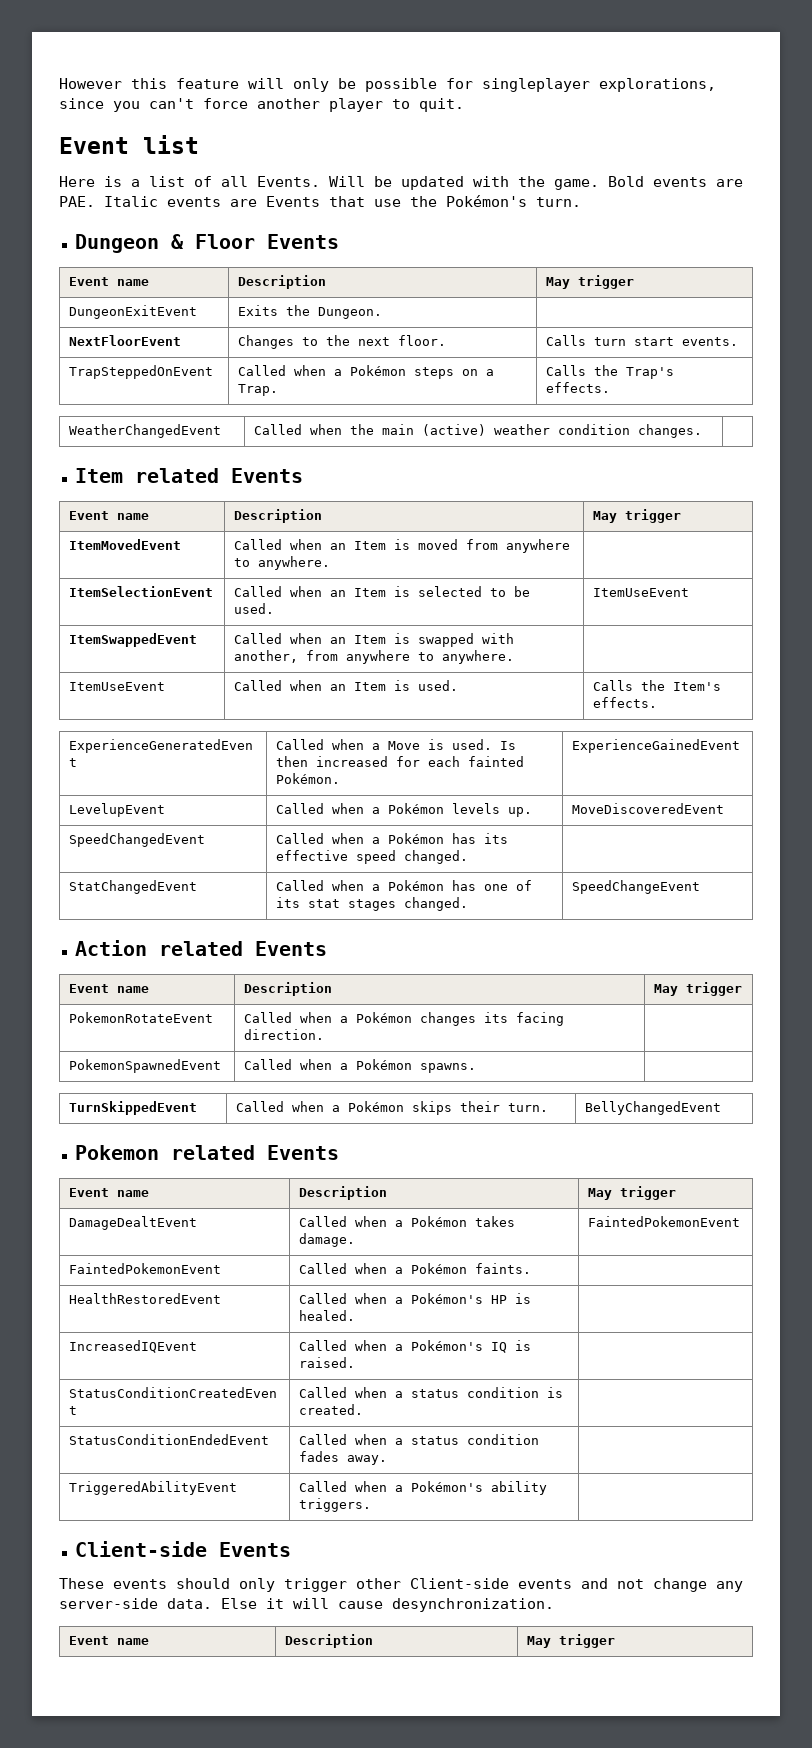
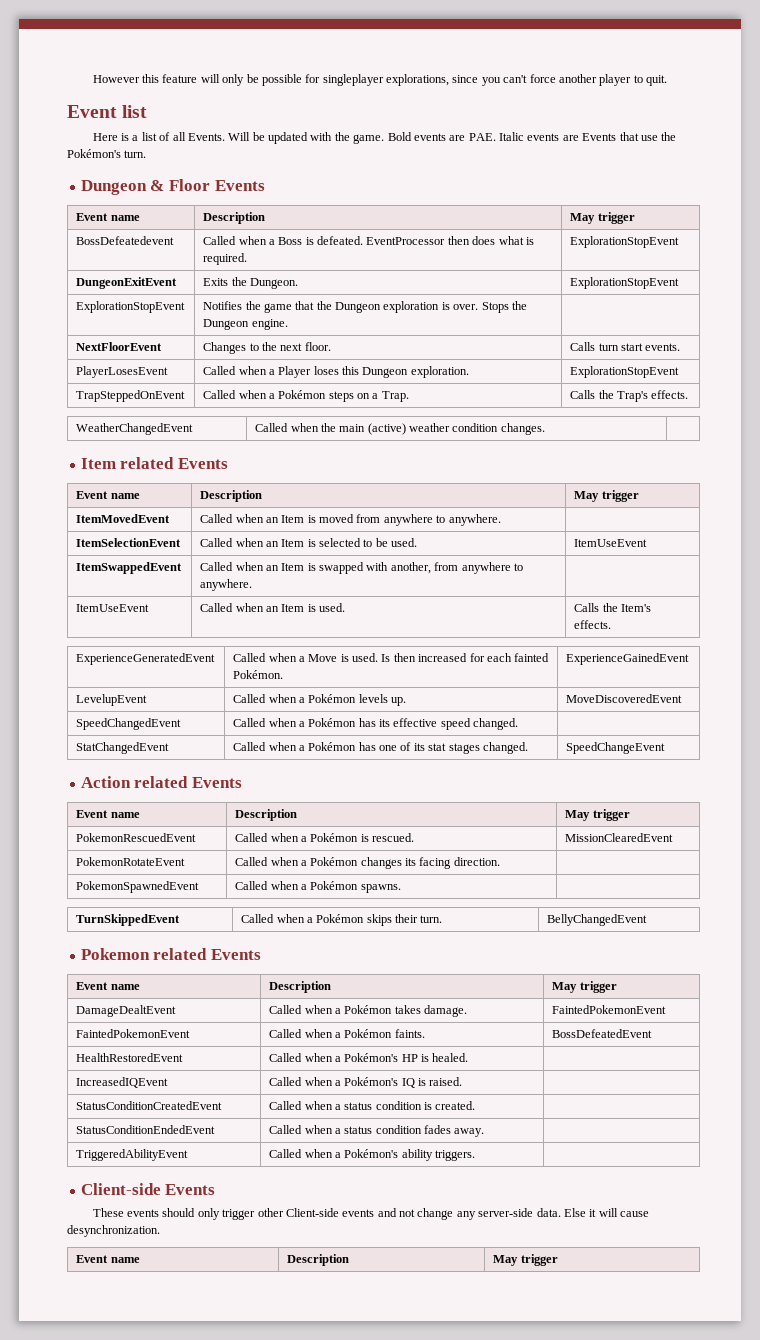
- DungeonExitEvent | Exits the Dungeon. |
+ BossDefeatedevent | Called when a Boss is defeated. EventProcessor then does what is required. | ExplorationStopEvent
+ DungeonExitEvent | Exits the Dungeon. | ExplorationStopEvent
+ ExplorationStopEvent | Notifies the game that the Dungeon exploration is over. Stops the Dungeon engine. |
+ PlayerLosesEvent | Called when a Player loses this Dungeon exploration. | ExplorationStopEvent
+ PokemonRescuedEvent | Called when a Pokémon is rescued. | MissionClearedEvent
- FaintedPokemonEvent | Called when a Pokémon faints. |
+ FaintedPokemonEvent | Called when a Pokémon faints. | BossDefeatedEvent

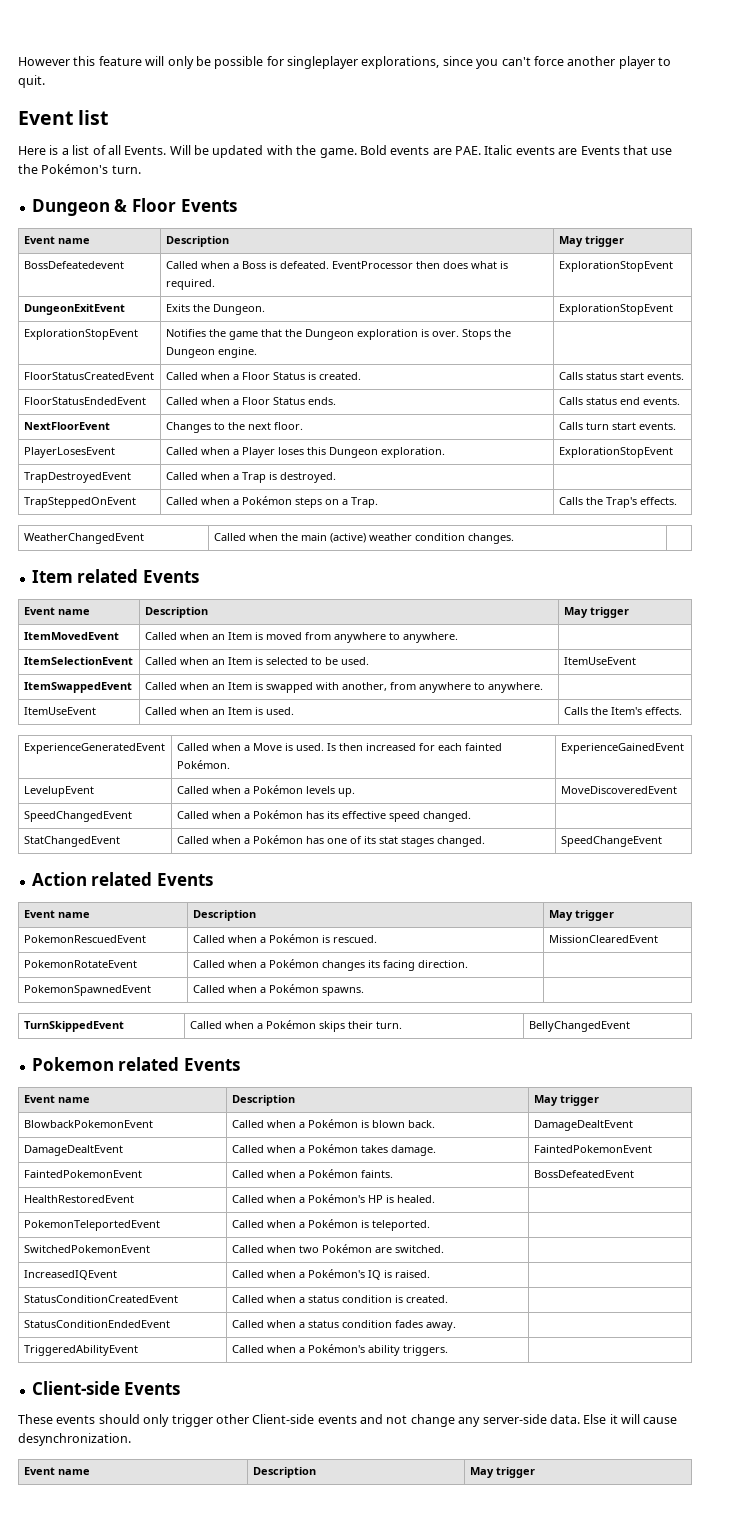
+ FloorStatusCreatedEvent | Called when a Floor Status is created. | Calls status start events.
+ FloorStatusEndedEvent | Called when a Floor Status ends. | Calls status end events.
+ TrapDestroyedEvent | Called when a Trap is destroyed. |
+ BlowbackPokemonEvent | Called when a Pokémon is blown back. | DamageDealtEvent
+ PokemonTeleportedEvent | Called when a Pokémon is teleported. |
+ SwitchedPokemonEvent | Called when two Pokémon are switched. |

